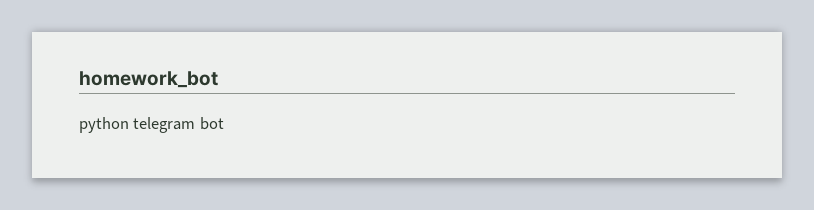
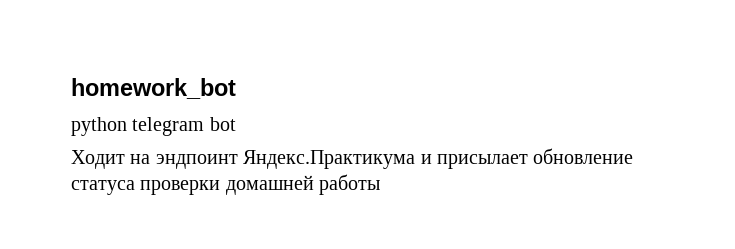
+ Ходит на эндпоинт Яндекс.Практикума и присылает обновление статуса проверки домашней работы

